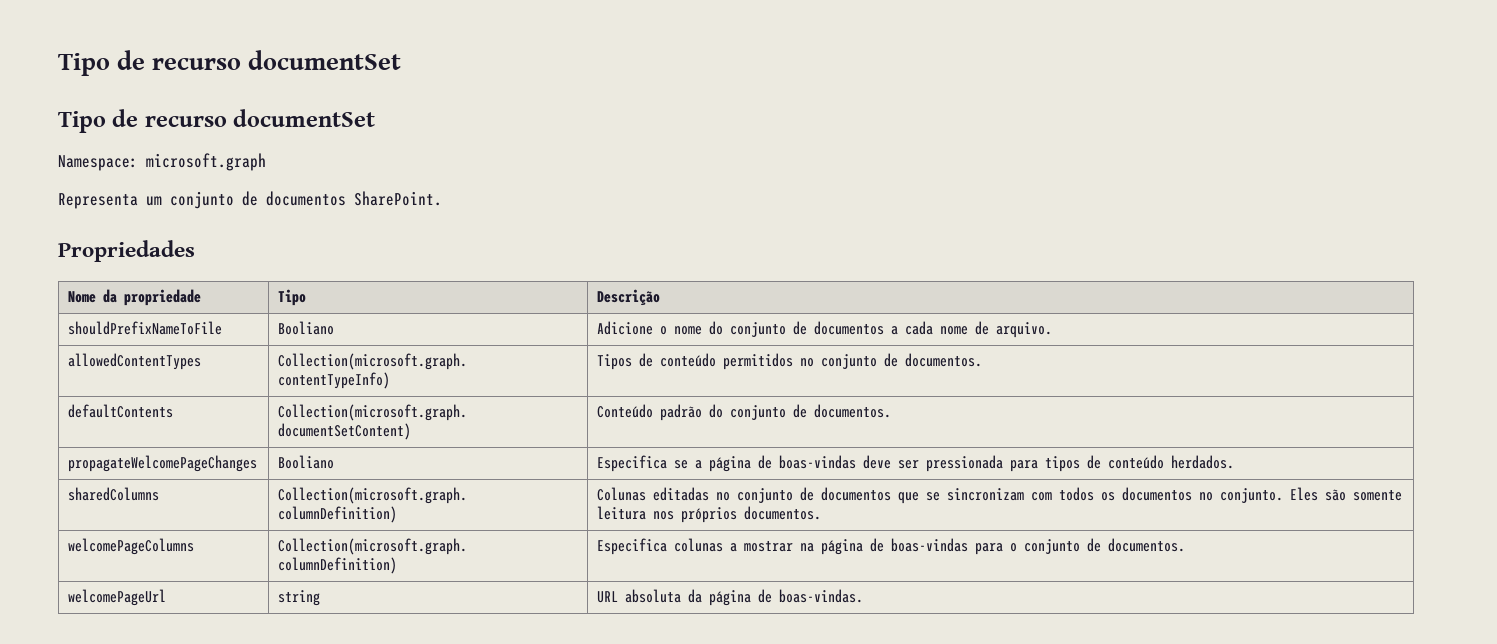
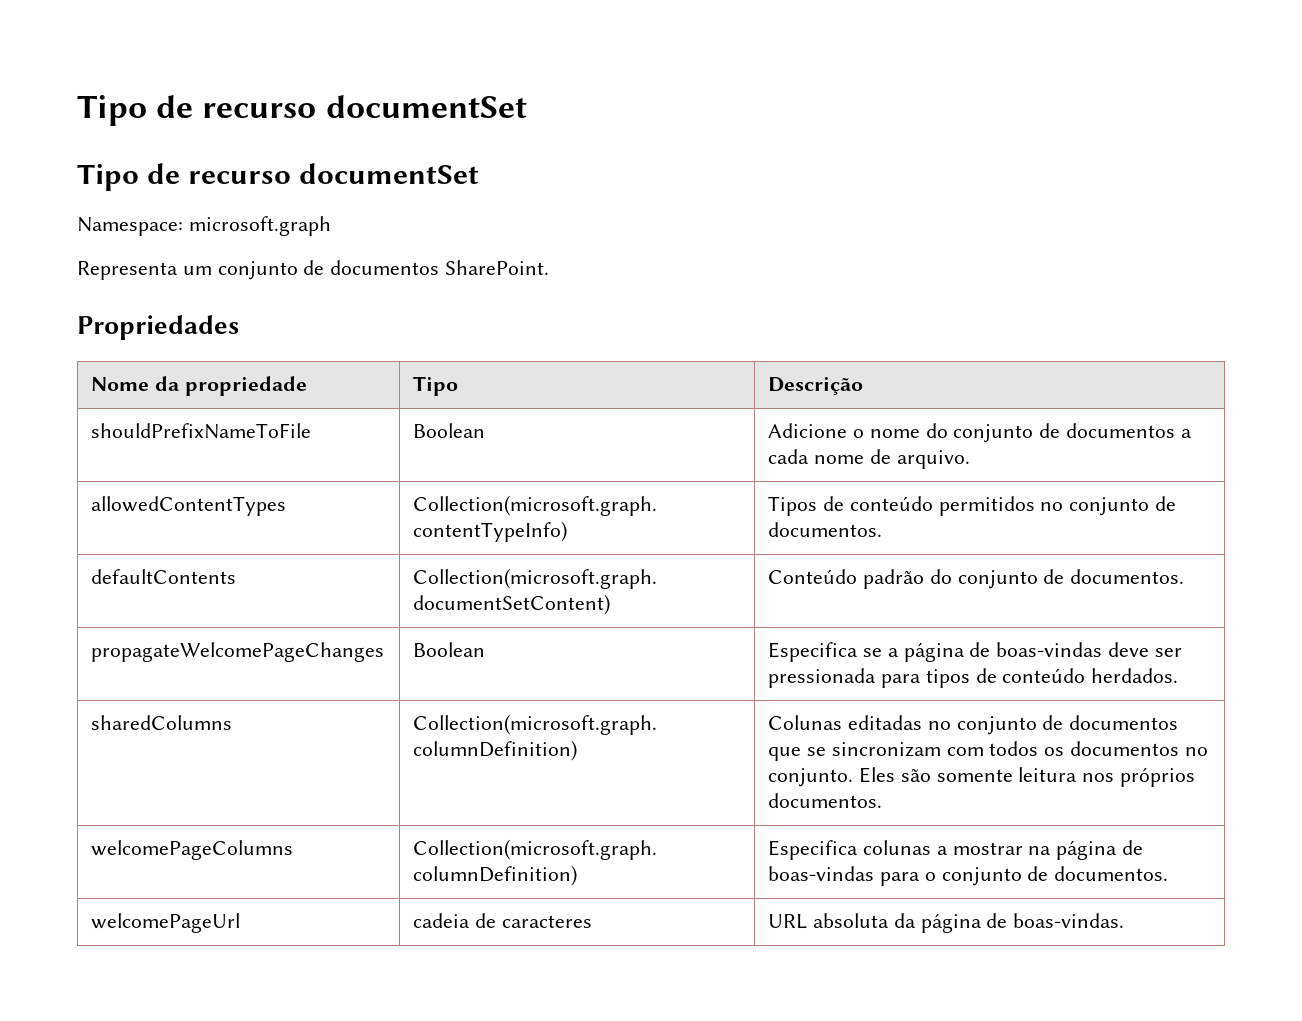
- shouldPrefixNameToFile | Booliano | Adicione o nome do conjunto de documentos a cada nome de arquivo.
+ shouldPrefixNameToFile | Boolean | Adicione o nome do conjunto de documentos a cada nome de arquivo.
- propagateWelcomePageChanges | Booliano | Especifica se a página de boas-vindas deve ser pressionada para tipos de conteúdo herdados.
+ propagateWelcomePageChanges | Boolean | Especifica se a página de boas-vindas deve ser pressionada para tipos de conteúdo herdados.
- welcomePageUrl | string | URL absoluta da página de boas-vindas.
+ welcomePageUrl | cadeia de caracteres | URL absoluta da página de boas-vindas.

